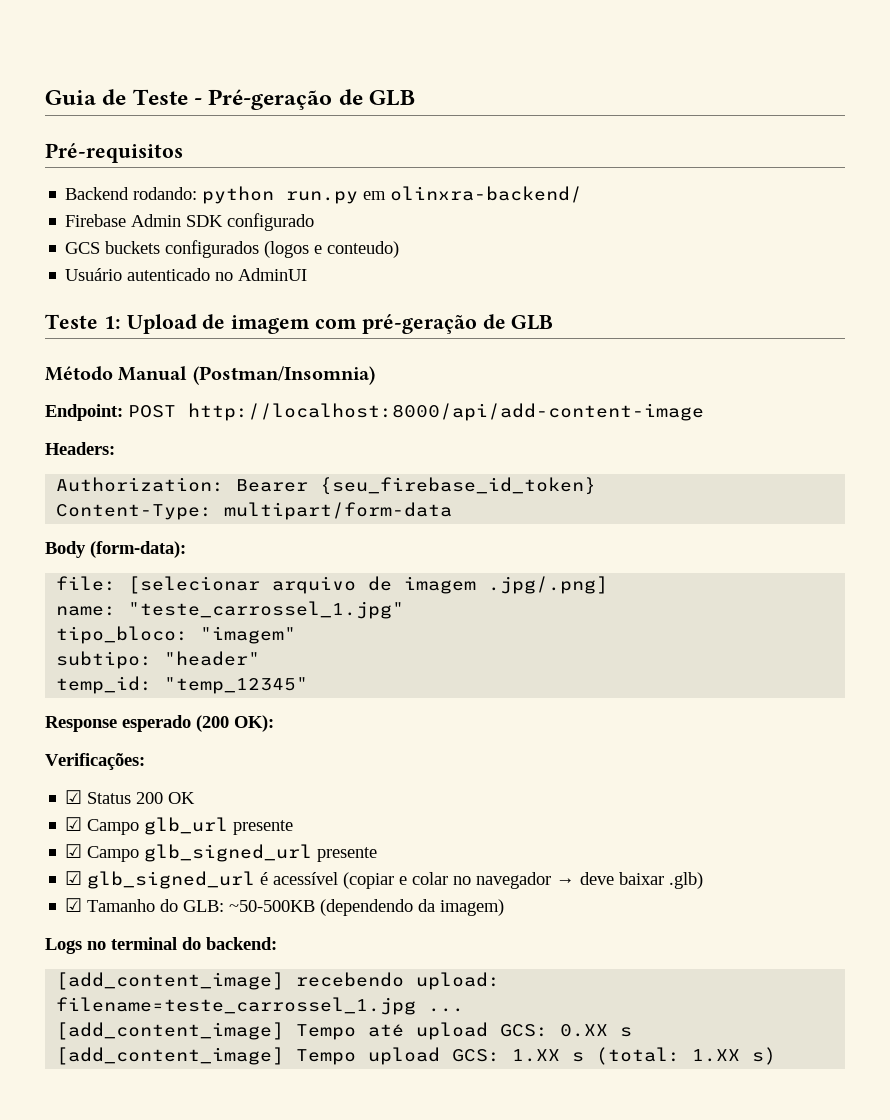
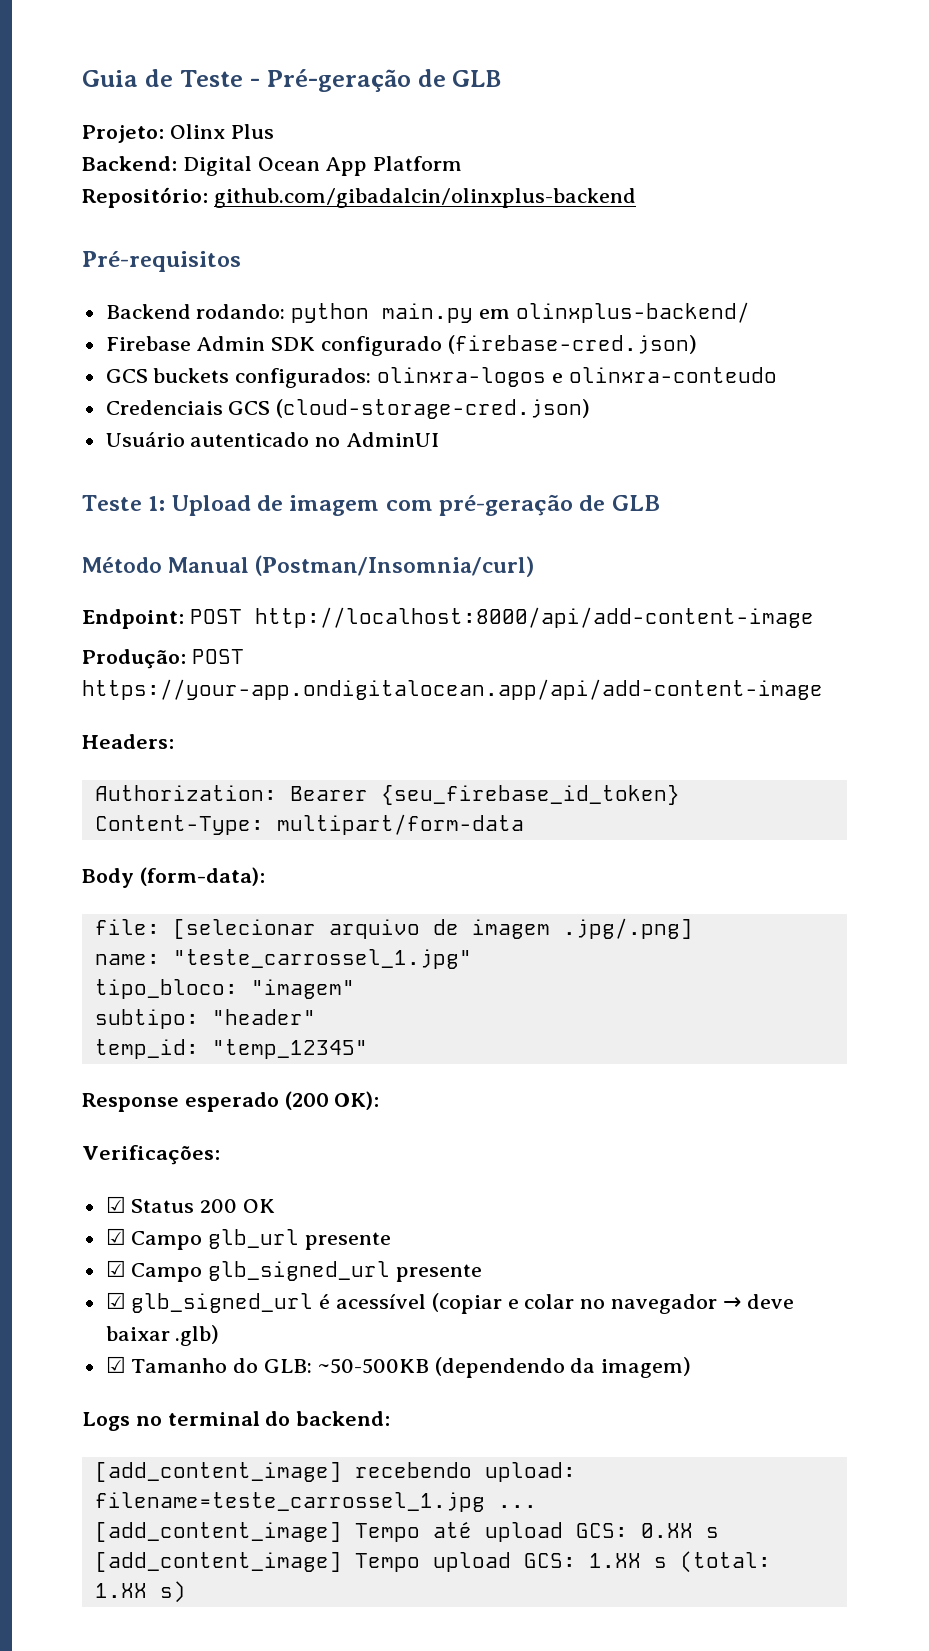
+ Projeto: Olinx Plus
+ Backend: Digital Ocean App Platform
+ Repositório: github.com/gibadalcin/olinxplus-backend
- Backend rodando: python run.py em olinxra-backend/
+ Backend rodando: python main.py em olinxplus-backend/
- Firebase Admin SDK configurado
+ Firebase Admin SDK configurado (firebase-cred.json)
- GCS buckets configurados (logos e conteudo)
+ GCS buckets configurados: olinxra-logos e olinxra-conteudo
+ Credenciais GCS (cloud-storage-cred.json)
- Método Manual (Postman/Insomnia)
+ Método Manual (Postman/Insomnia/curl)
+ Produção: POST https://your-app.ondigitalocean.app/api/add-content-image

